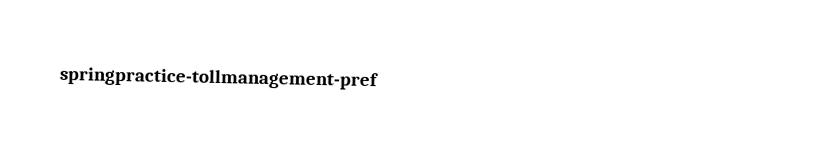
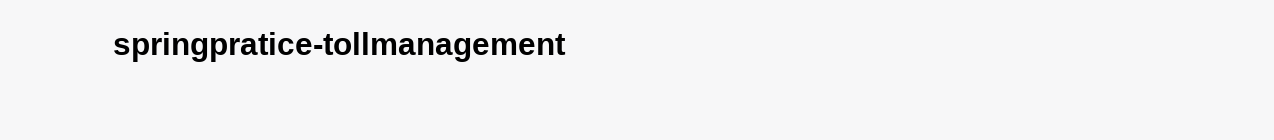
- springpractice-tollmanagement-pref
+ springpratice-tollmanagement

